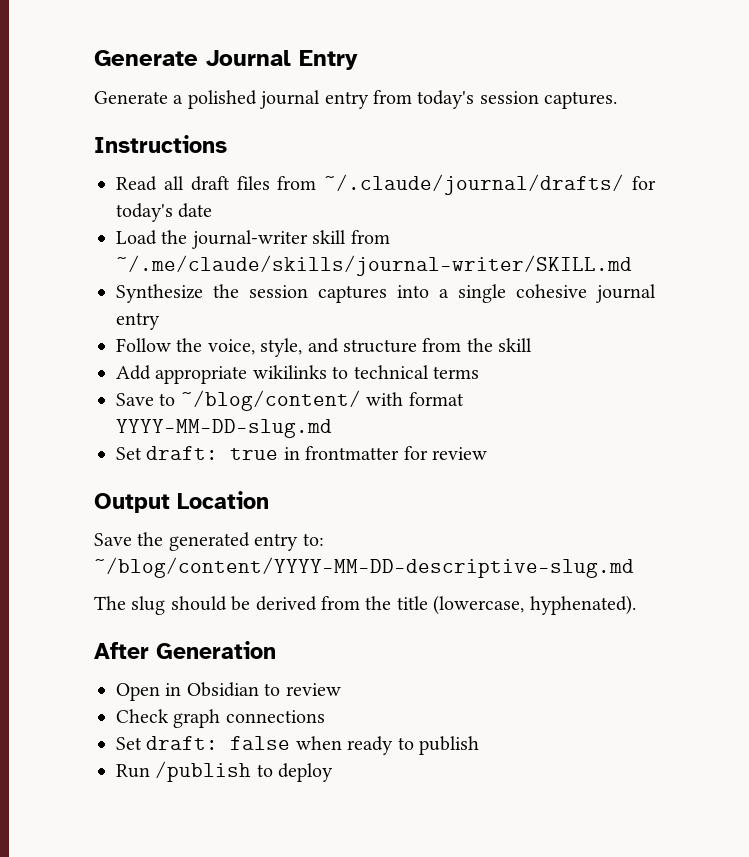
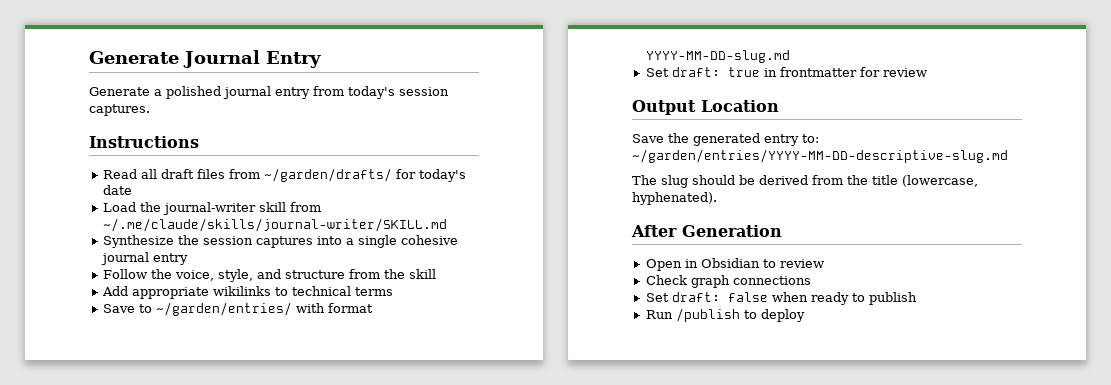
- Read all draft files from ~/.claude/journal/drafts/ for today's date
+ Read all draft files from ~/garden/drafts/ for today's date
- Save to ~/blog/content/ with format YYYY-MM-DD-slug.md
+ Save to ~/garden/entries/ with format YYYY-MM-DD-slug.md
- Save the generated entry to: ~/blog/content/YYYY-MM-DD-descriptive-slug.md
+ Save the generated entry to: ~/garden/entries/YYYY-MM-DD-descriptive-slug.md

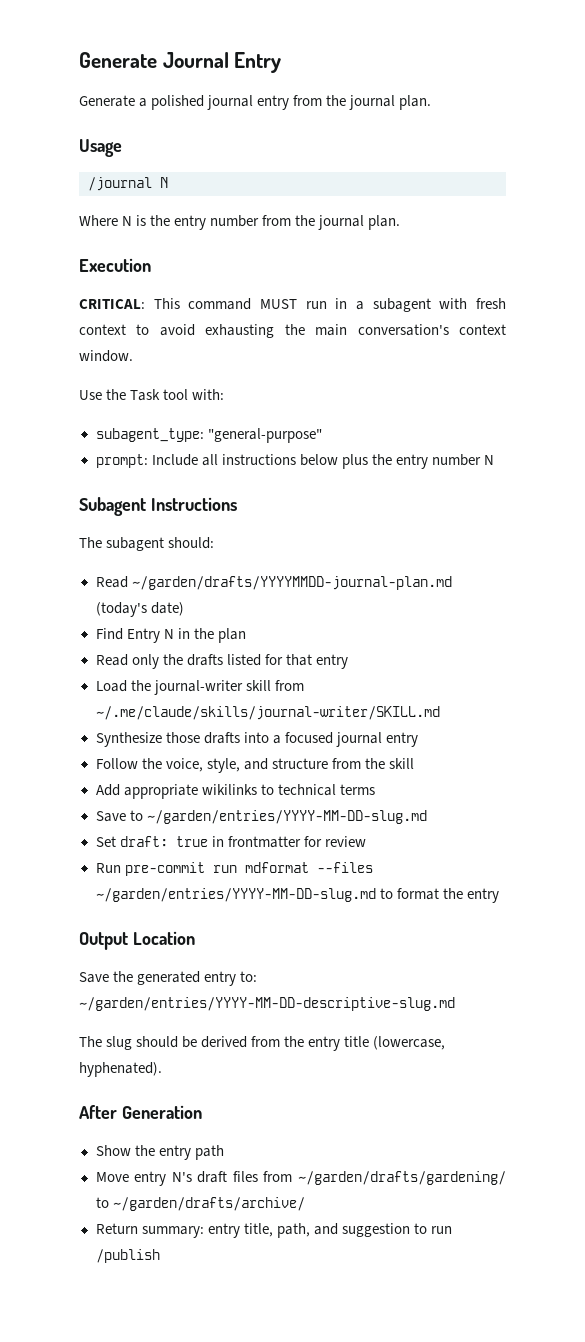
- Generate a polished journal entry from today's session captures.
- Instructions
- Read all draft files from ~/garden/drafts/ for today's date
+ Generate a polished journal entry from the journal plan.
+ Usage
+ /journal N
+ Where N is the entry number from the journal plan.
+ Execution
+ CRITICAL: This command MUST run in a subagent with fresh context to avoid exhausting the main conversation's context window.
+ Use the Task tool with:
+ subagent_type: "general-purpose"
+ prompt: Include all instructions below plus the entry number N
+ Subagent Instructions
+ The subagent should:
+ Read ~/garden/drafts/YYYYMMDD-journal-plan.md (today's date)
+ Find Entry N in the plan
+ Read only the drafts listed for that entry
- Synthesize the session captures into a single cohesive journal entry
+ Synthesize those drafts into a focused journal entry
- Save to ~/garden/entries/ with format YYYY-MM-DD-slug.md
+ Save to ~/garden/entries/YYYY-MM-DD-slug.md
+ Run pre-commit run mdformat --files ~/garden/entries/YYYY-MM-DD-slug.md to format the entry
- The slug should be derived from the title (lowercase, hyphenated).
+ The slug should be derived from the entry title (lowercase, hyphenated).
- Open in Obsidian to review
- Check graph connections
- Set draft: false when ready to publish
- Run /publish to deploy
+ Show the entry path
+ Move entry N's draft files from ~/garden/drafts/gardening/ to ~/garden/drafts/archive/
+ Return summary: entry title, path, and suggestion to run /publish

